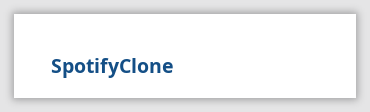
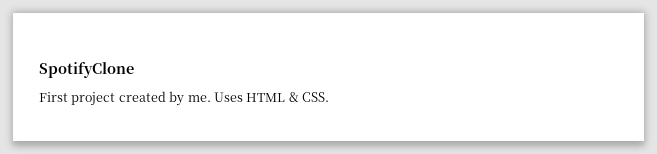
+ First project created by me. Uses HTML & CSS.

